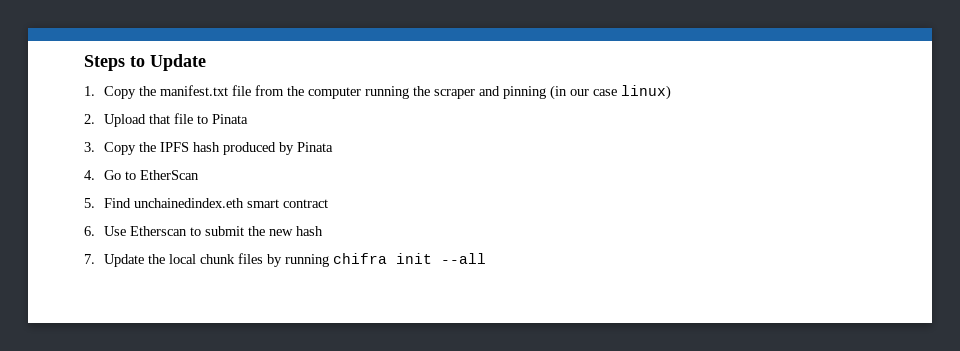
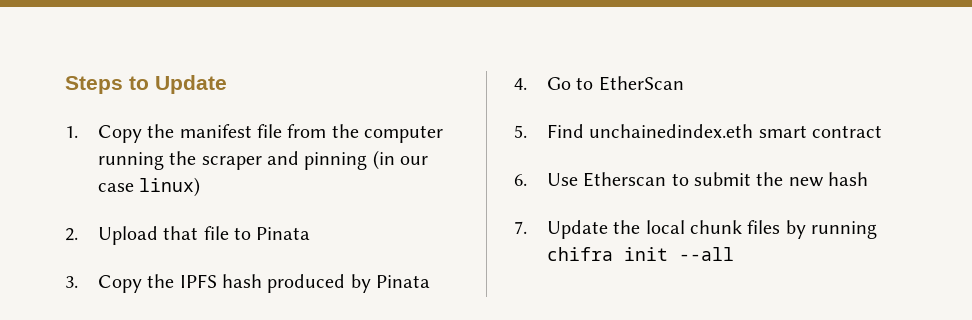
- 1. Copy the manifest.txt file from the computer running the scraper and pinning (in our case linux)
+ 1. Copy the manifest file from the computer running the scraper and pinning (in our case linux)

